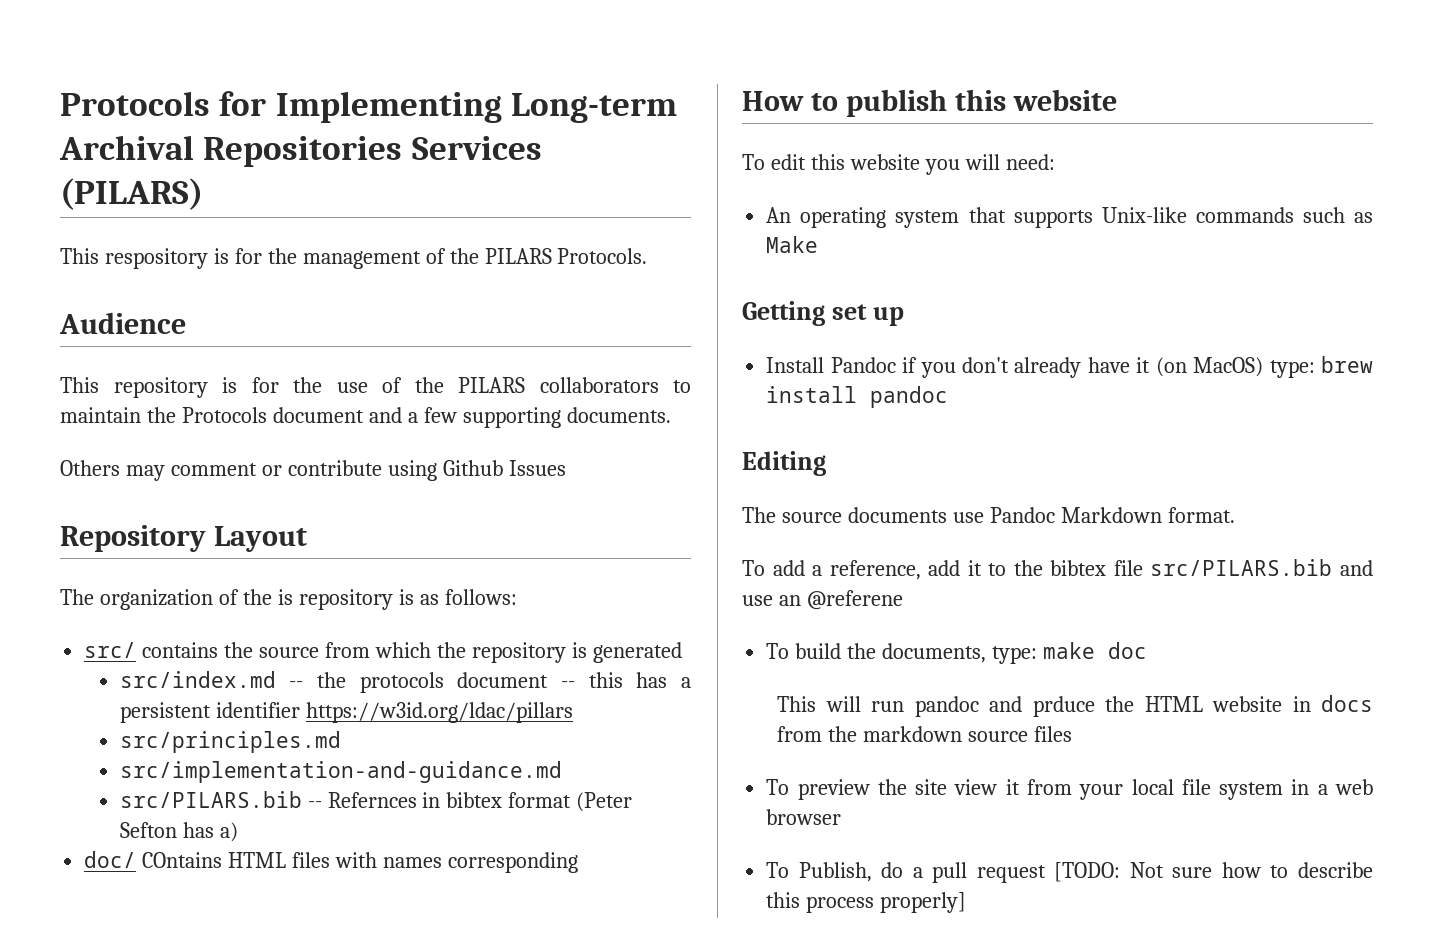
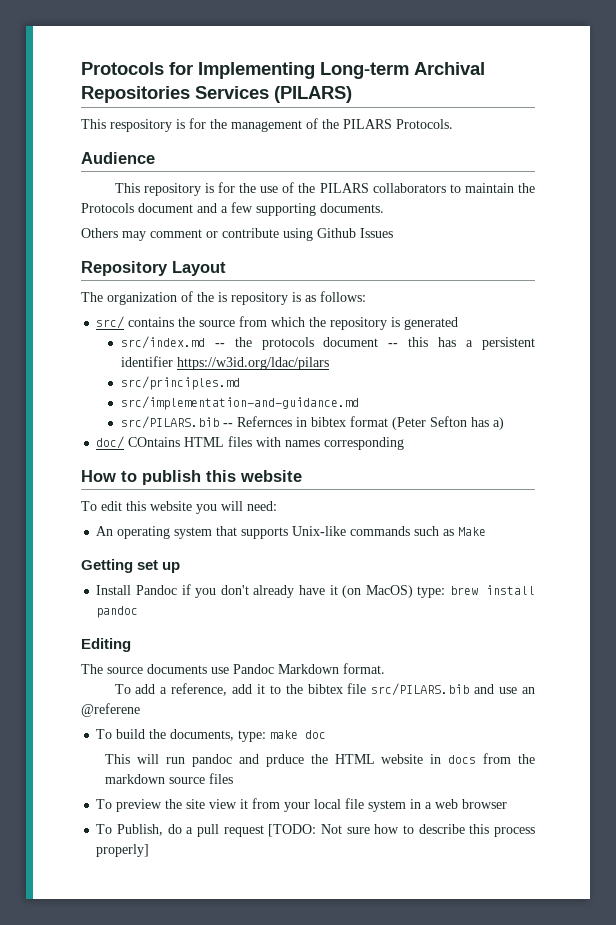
- src/index.md -- the protocols document -- this has a persistent identifier https://w3id.org/ldac/pillars
+ src/index.md -- the protocols document -- this has a persistent identifier https://w3id.org/ldac/pilars

